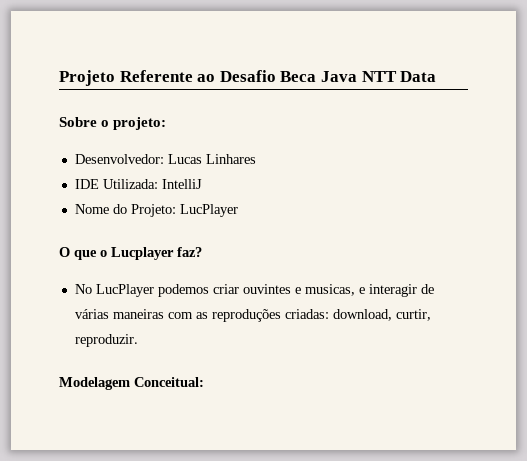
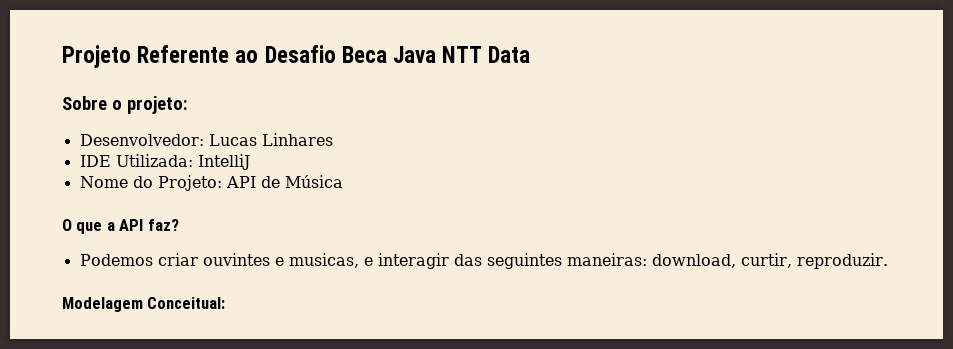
- Nome do Projeto: LucPlayer
+ Nome do Projeto: API de Música
- O que o Lucplayer faz?
+ O que a API faz?
- No LucPlayer podemos criar ouvintes e musicas, e interagir de várias maneiras com as reproduções criadas: download, curtir, reproduzir.
+ Podemos criar ouvintes e musicas, e interagir das seguintes maneiras: download, curtir, reproduzir.

